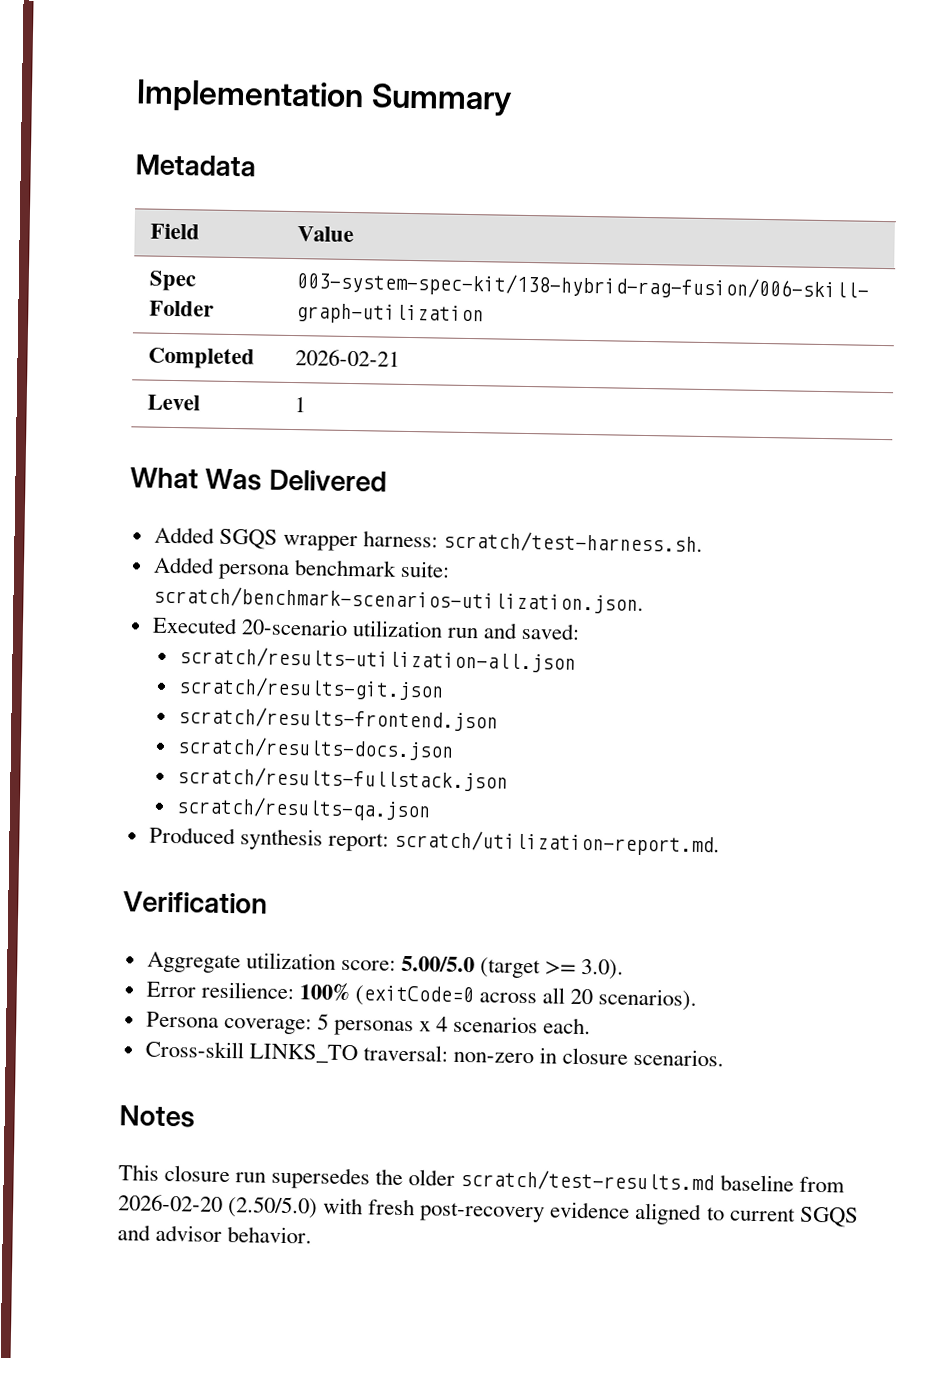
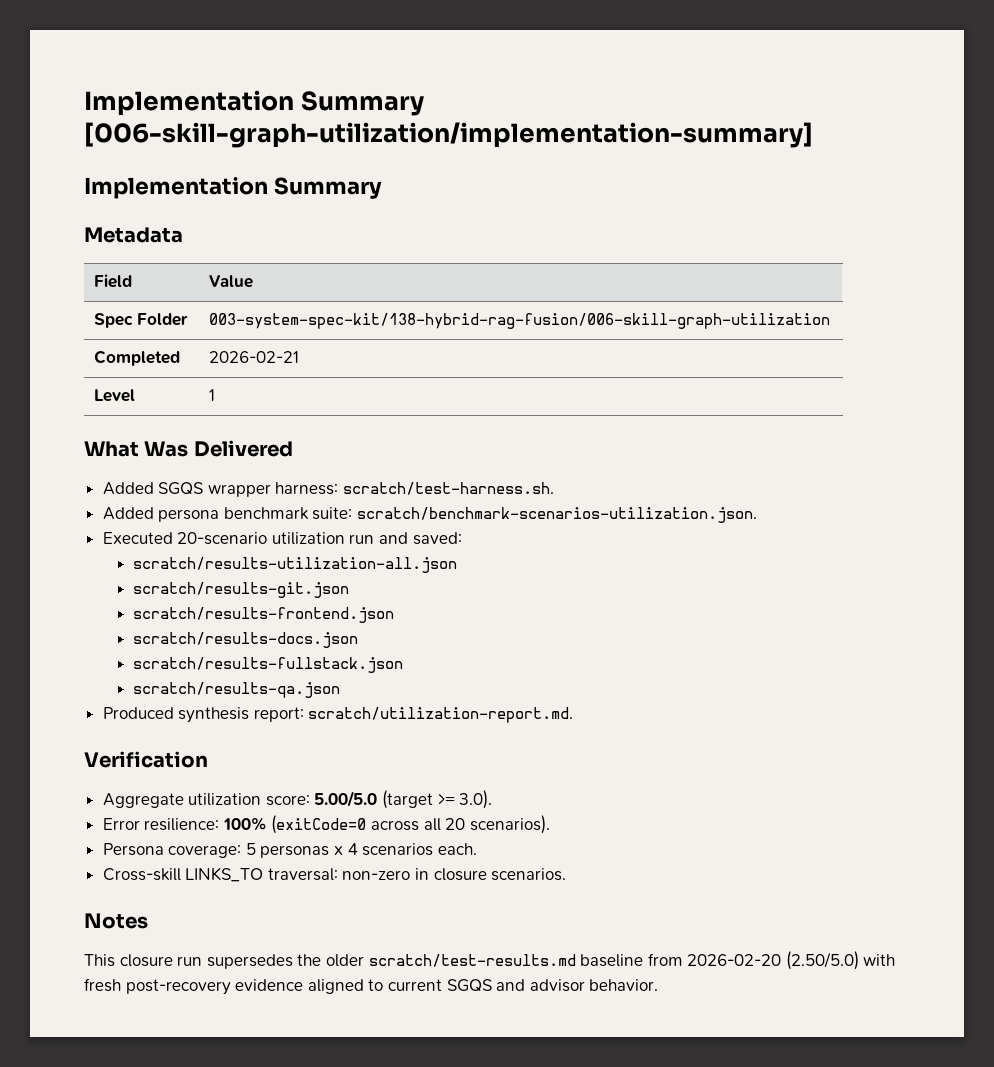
+ Implementation Summary [006-skill-graph-utilization/implementation-summary]

